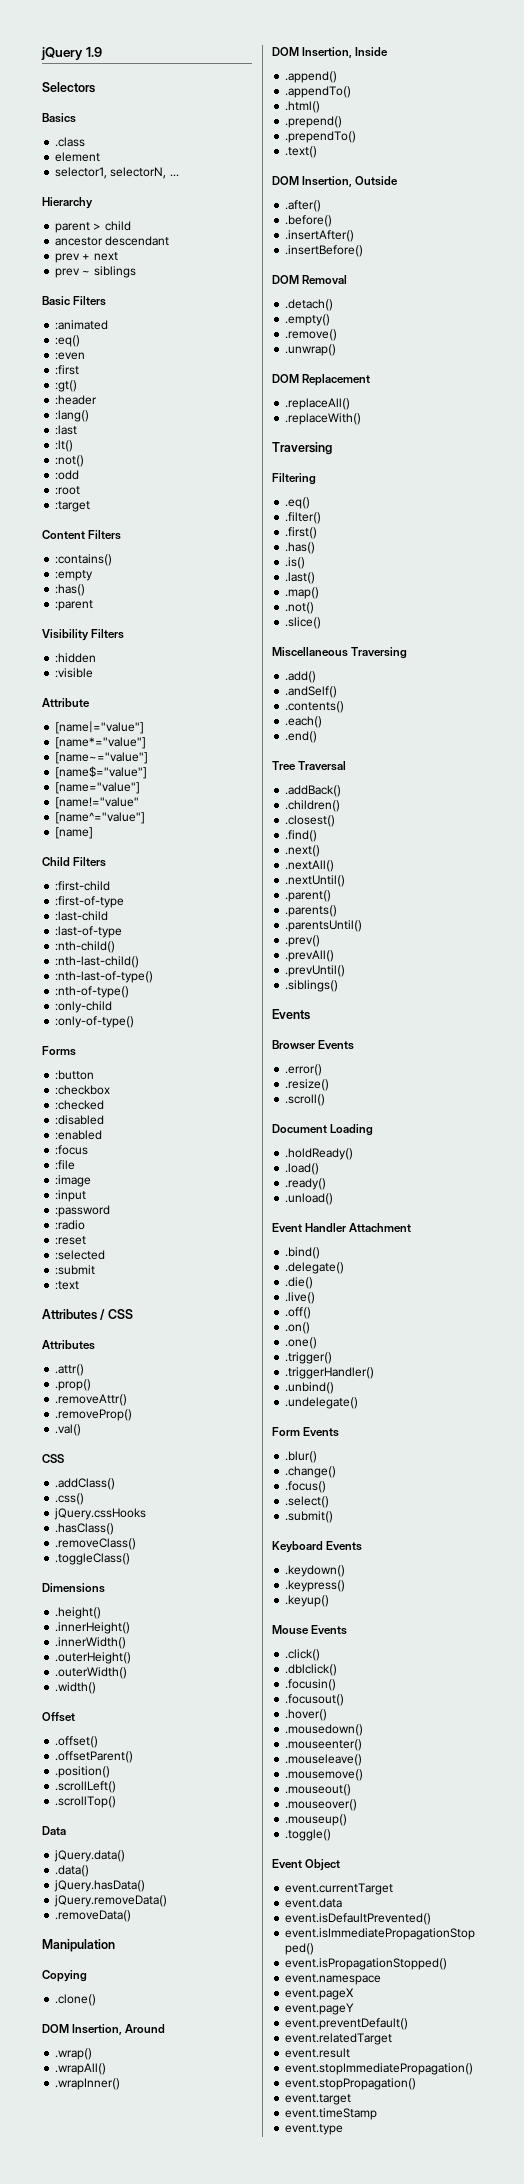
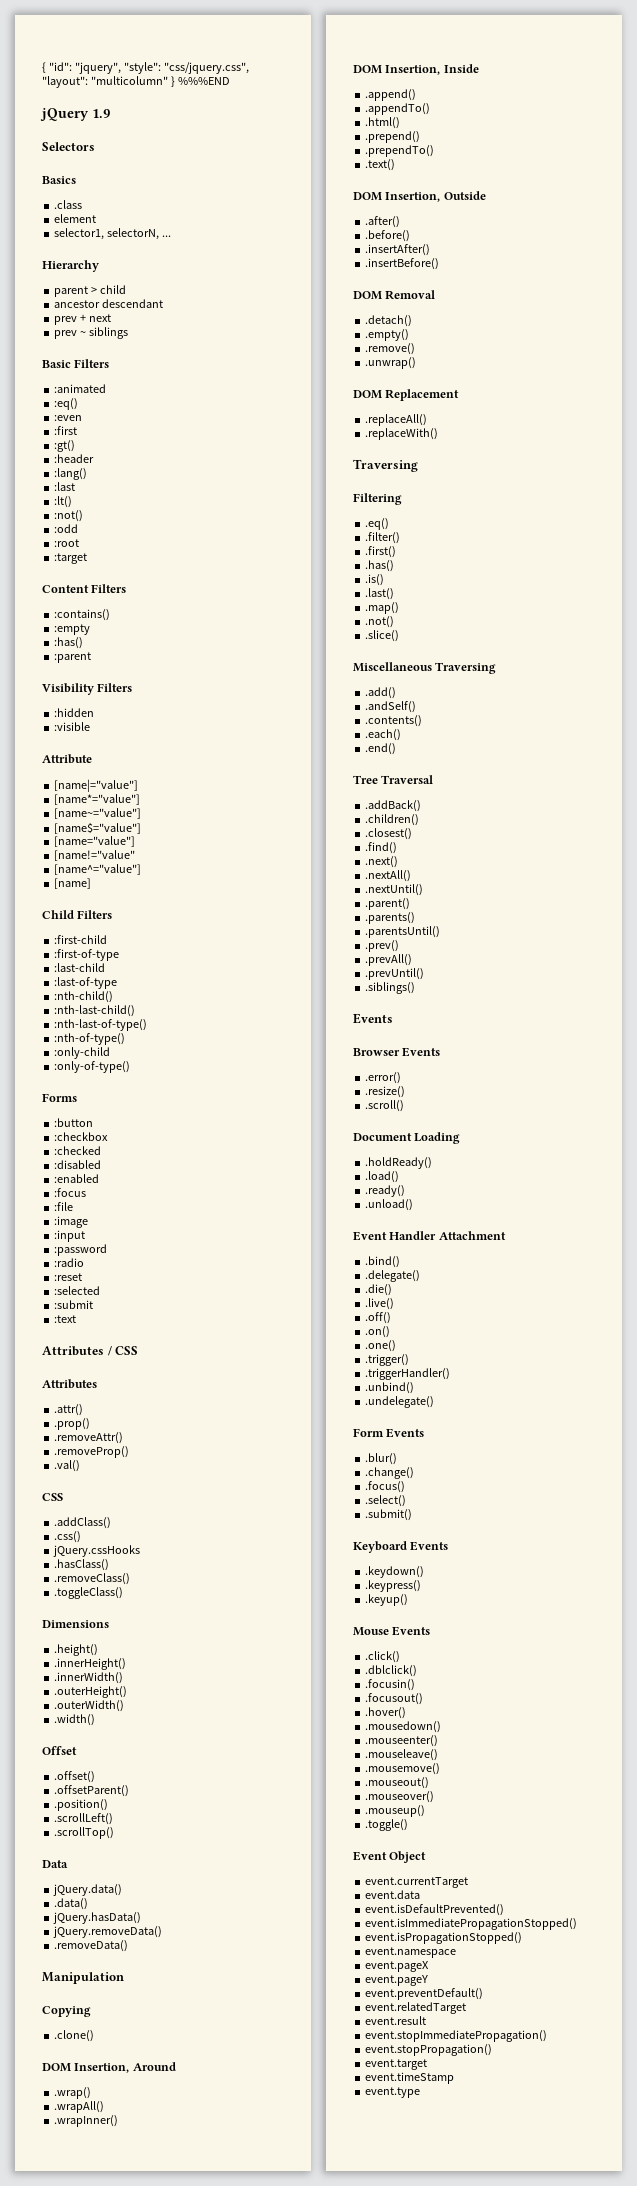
+ { "id": "jquery", "style": "css/jquery.css", "layout": "multicolumn" } %%%END

